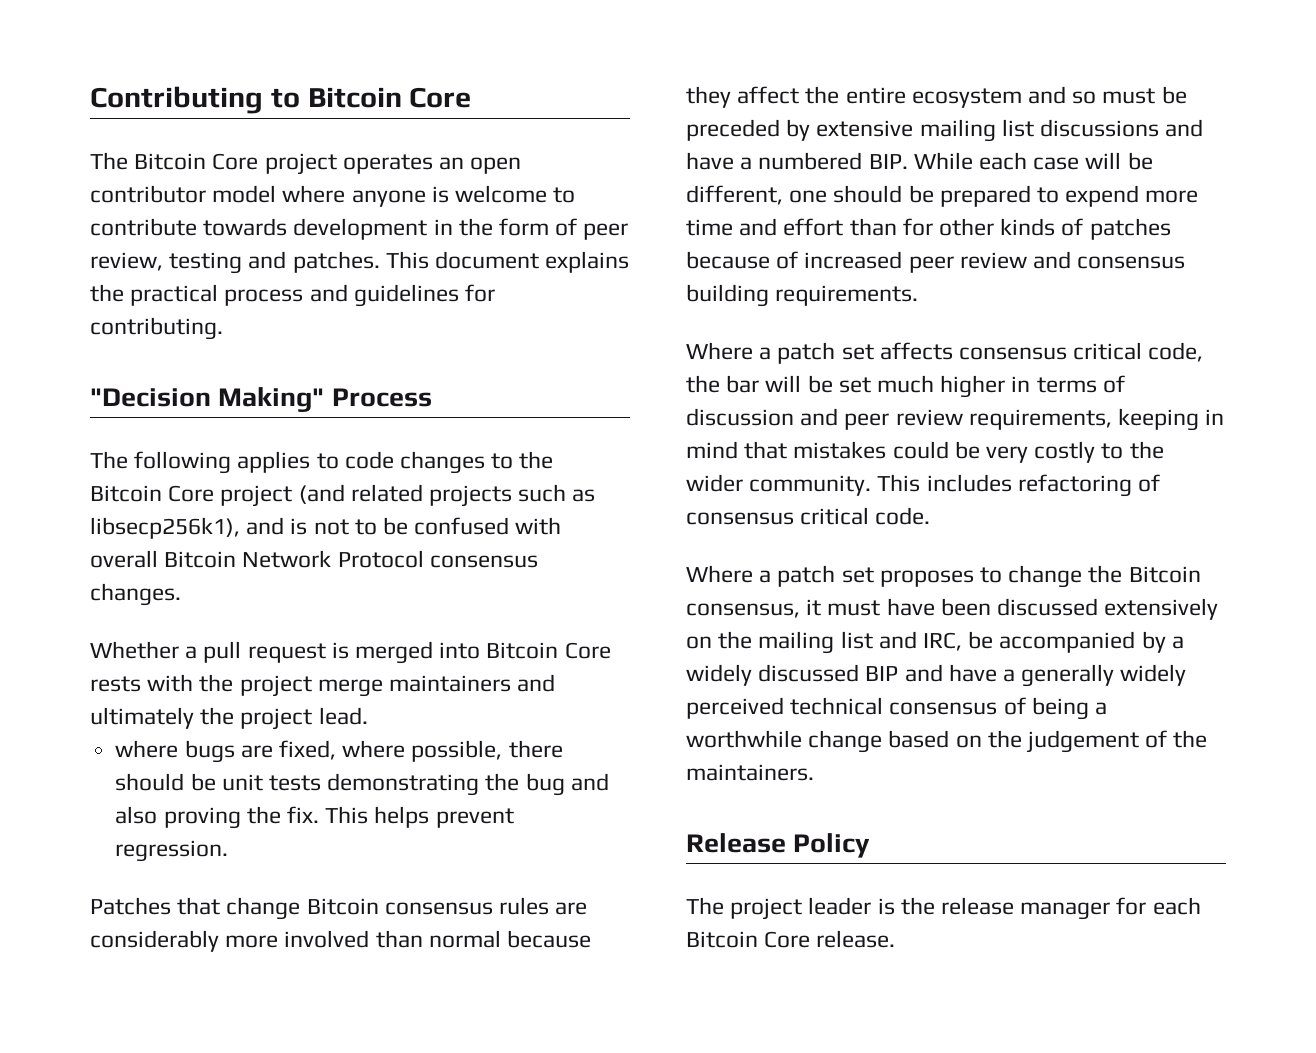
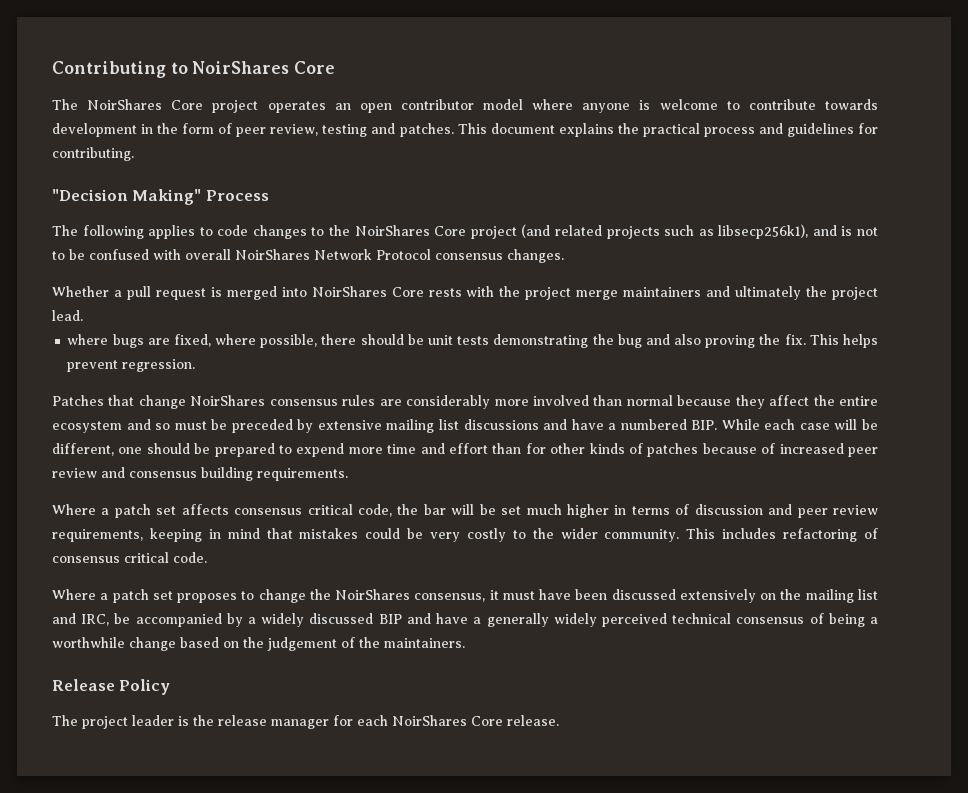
- Contributing to Bitcoin Core
+ Contributing to NoirShares Core
- The Bitcoin Core project operates an open contributor model where anyone is welcome to contribute towards development in the form of peer review, testing and patches.
+ The NoirShares Core project operates an open contributor model where anyone is welcome to contribute towards development in the form of peer review, testing and patches.
- The following applies to code changes to the Bitcoin Core project (and related projects such as libsecp256k1), and is not to be confused with overall Bitcoin Network Protocol consensus changes.
+ The following applies to code changes to the NoirShares Core project (and related projects such as libsecp256k1), and is not to be confused with overall NoirShares Network Protocol consensus changes.
- Whether a pull request is merged into Bitcoin Core rests with the project merge maintainers and ultimately the project lead.
+ Whether a pull request is merged into NoirShares Core rests with the project merge maintainers and ultimately the project lead.
- Patches that change Bitcoin consensus rules are considerably more involved than normal because they affect the entire ecosystem and so must be preceded by extensive mailing list discussions and have a numbered BIP. While each case will be different, one should be prepared to expend more time and effort than for other kinds of patches because of increased peer review and consensus building requirements.
+ Patches that change NoirShares consensus rules are considerably more involved than normal because they affect the entire ecosystem and so must be preceded by extensive mailing list discussions and have a numbered BIP. While each case will be different, one should be prepared to expend more time and effort than for other kinds of patches because of increased peer review and consensus building requirements.
- Where a patch set proposes to change the Bitcoin consensus, it must have been discussed extensively on the mailing list and IRC, be accompanied by a widely discussed BIP and have a generally widely perceived technical consensus of being a worthwhile change based on the judgement of the maintainers.
+ Where a patch set proposes to change the NoirShares consensus, it must have been discussed extensively on the mailing list and IRC, be accompanied by a widely discussed BIP and have a generally widely perceived technical consensus of being a worthwhile change based on the judgement of the maintainers.
- The project leader is the release manager for each Bitcoin Core release.
+ The project leader is the release manager for each NoirShares Core release.

